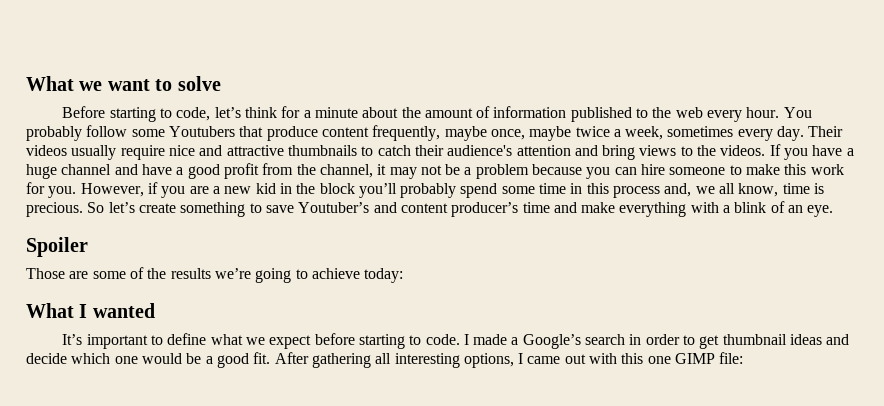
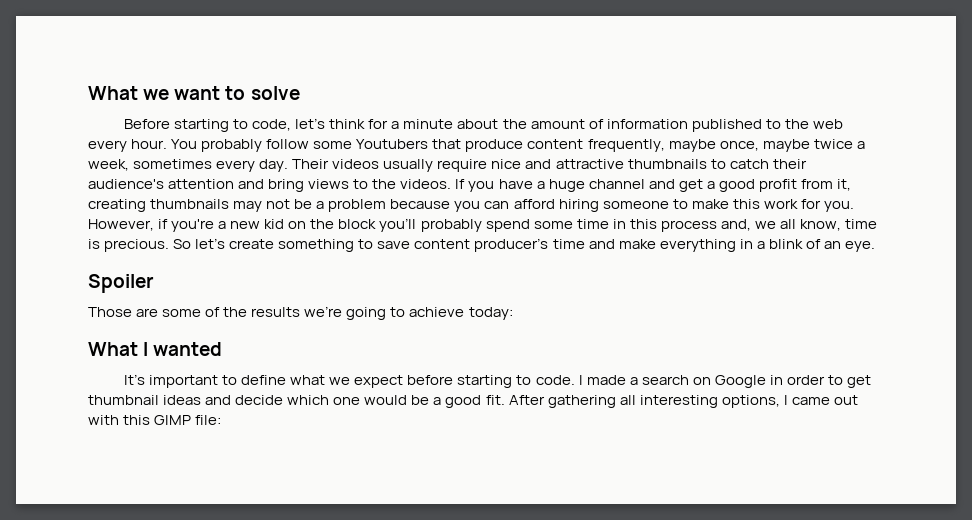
- If you have a huge channel and have a good profit from the channel, it may not be a problem because you can hire someone to make this work for you.
+ If you have a huge channel and get a good profit from it, creating thumbnails may not be a problem because you can afford hiring someone to make this work for you.
- However, if you are a new kid in the block you’ll probably spend some time in this process and, we all know, time is precious.
+ However, if you're a new kid on the block you’ll probably spend some time in this process and, we all know, time is precious.
- So let’s create something to save Youtuber’s and content producer’s time and make everything with a blink of an eye.
+ So let’s create something to save content producer’s time and make everything in a blink of an eye.
- I made a Google’s search in order to get thumbnail ideas and decide which one would be a good fit.
+ I made a search on Google in order to get thumbnail ideas and decide which one would be a good fit.
- After gathering all interesting options, I came out with this one GIMP file:
+ After gathering all interesting options, I came out with this GIMP file:

